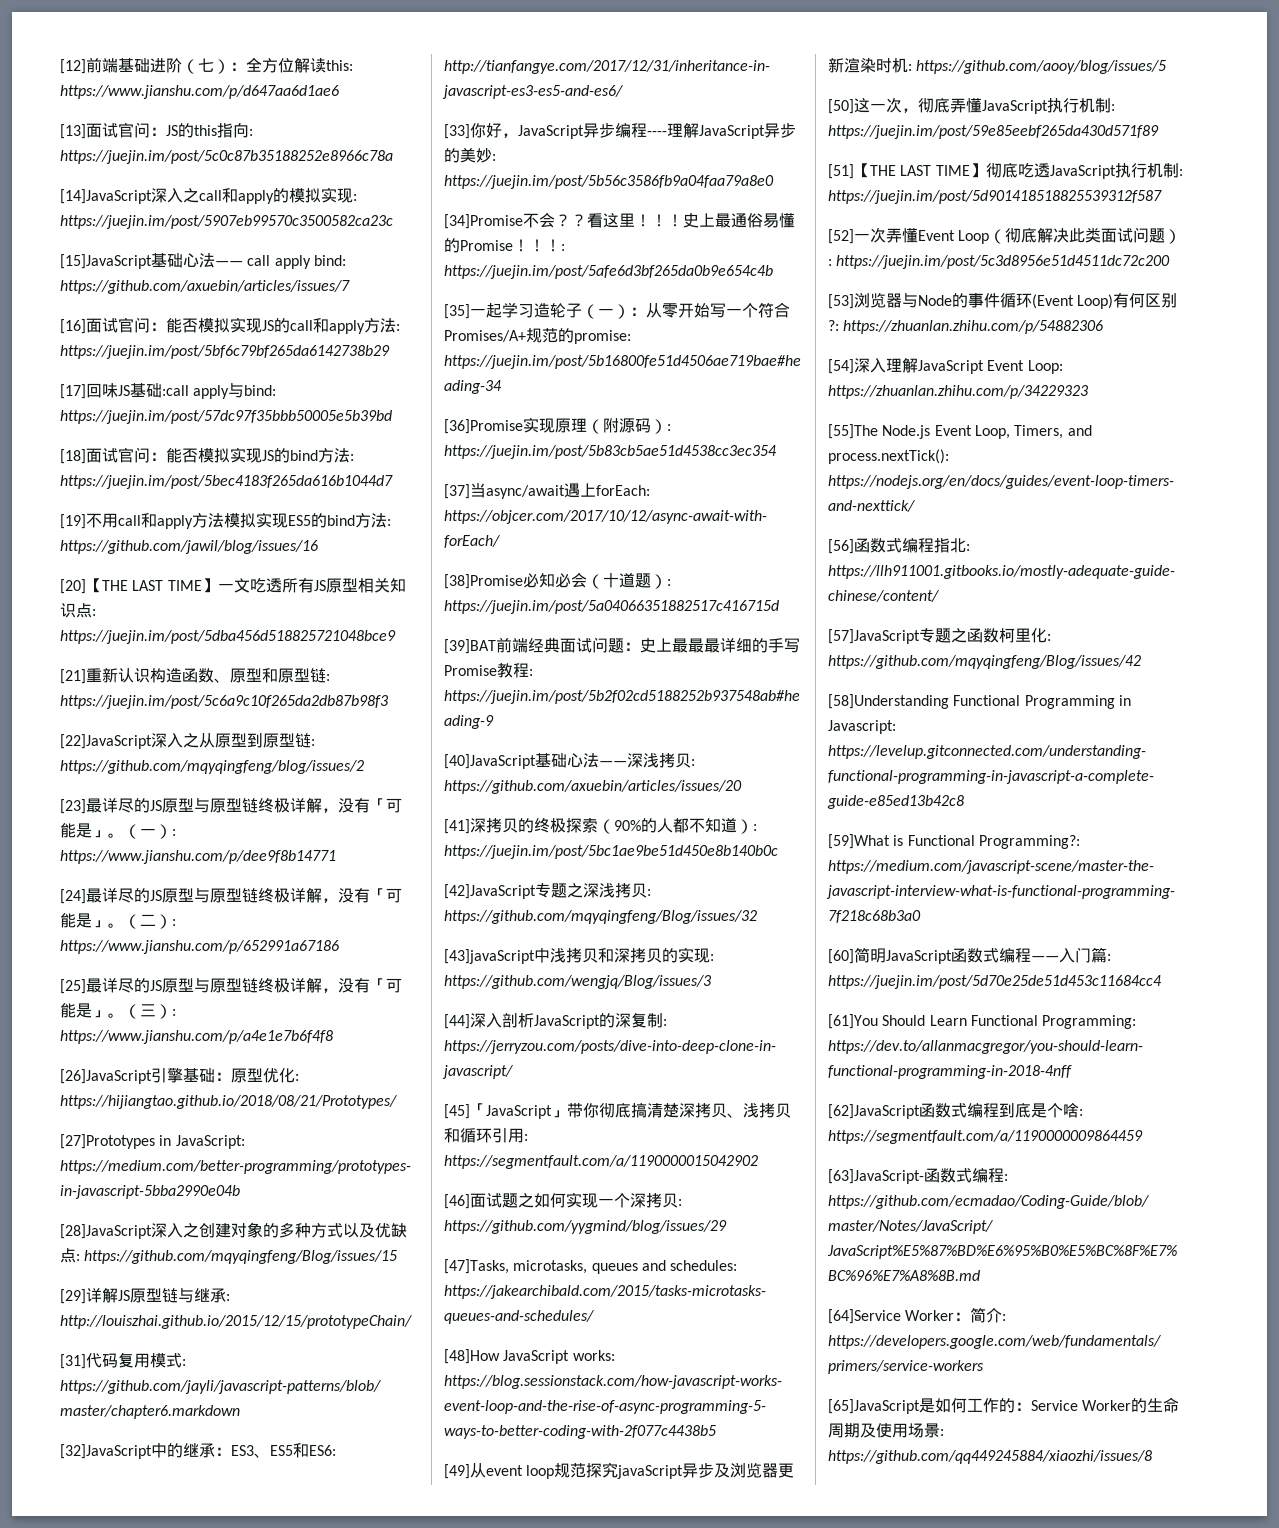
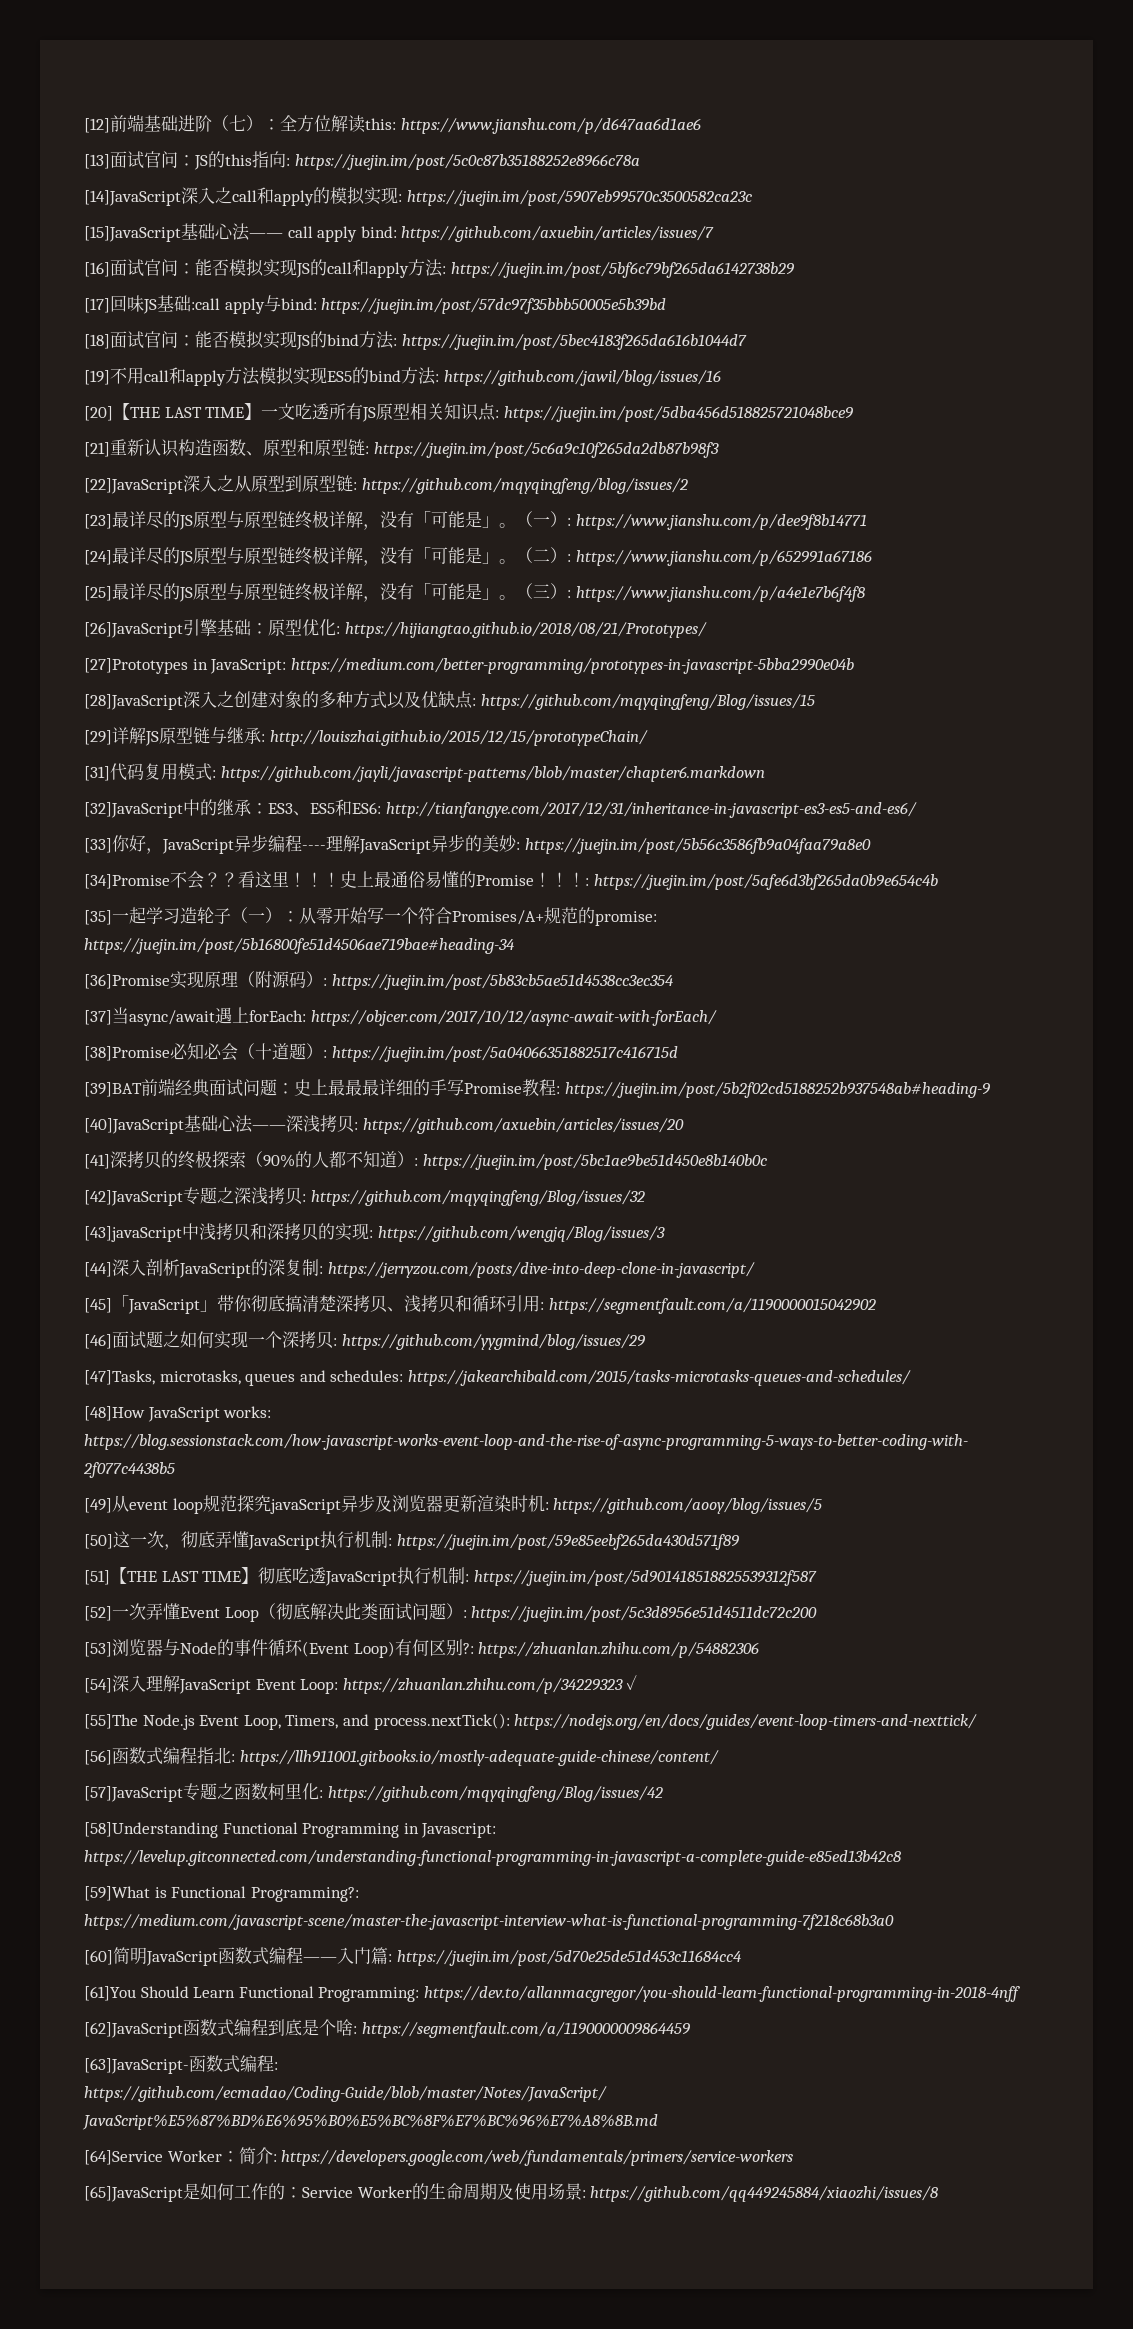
- [54]深入理解JavaScript Event Loop: https://zhuanlan.zhihu.com/p/34229323
+ [54]深入理解JavaScript Event Loop: https://zhuanlan.zhihu.com/p/34229323 ✓

